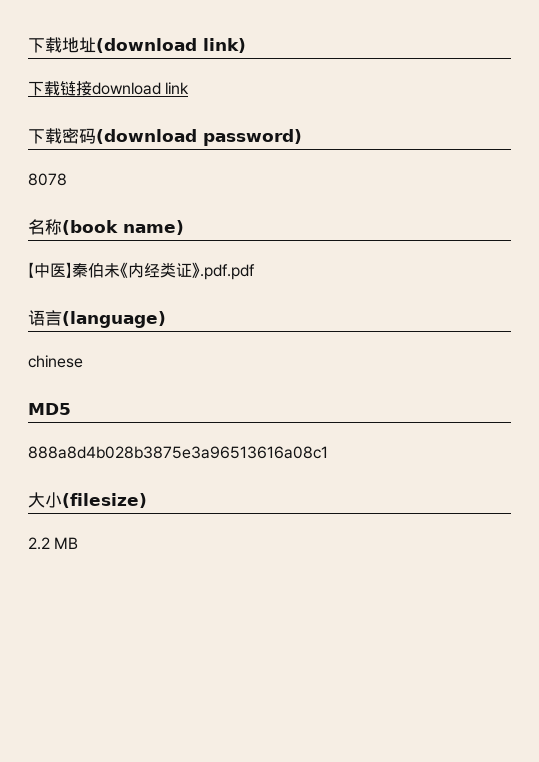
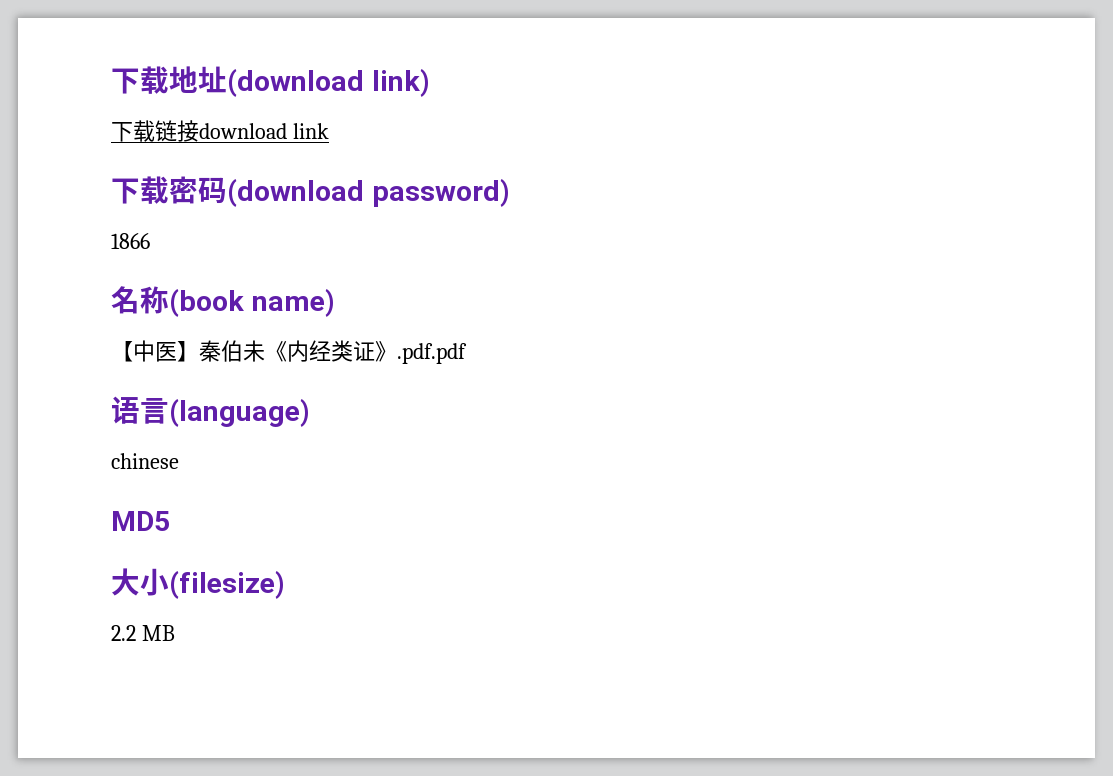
- 8078
+ 1866
- 888a8d4b028b3875e3a96513616a08c1

